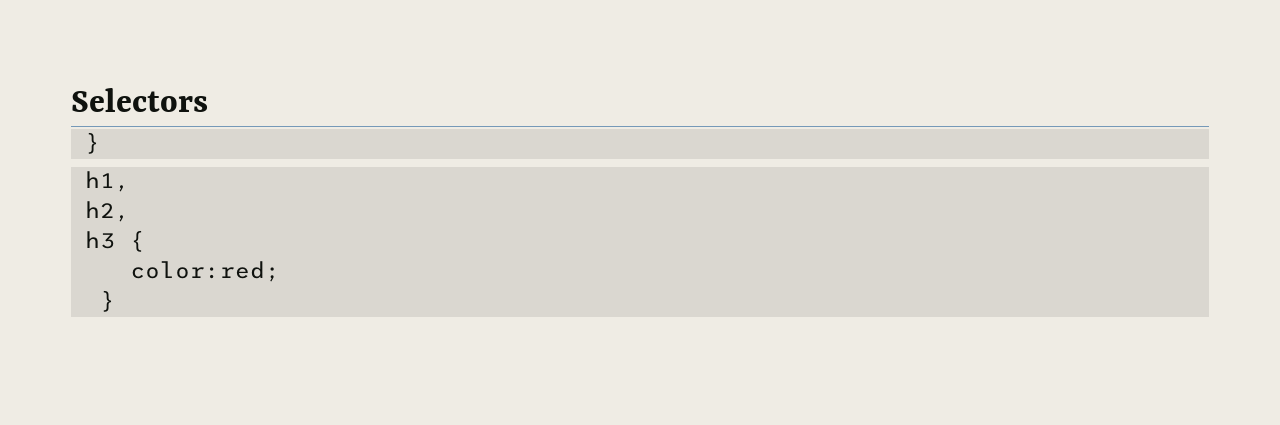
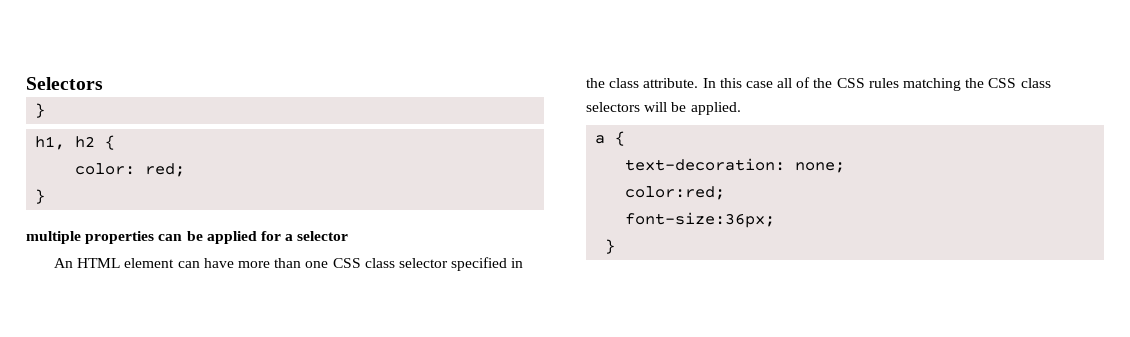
- h1,
- h2,
- h3 {
+ h1, h2 {
+ color: red;
+ }
+ multiple properties can be applied for a selector
+ An HTML element can have more than one CSS class selector specified in the class attribute. In this case all of the CSS rules matching the CSS class selectors will be applied.
+ a {
+ text-decoration: none;
+ font-size:36px;

